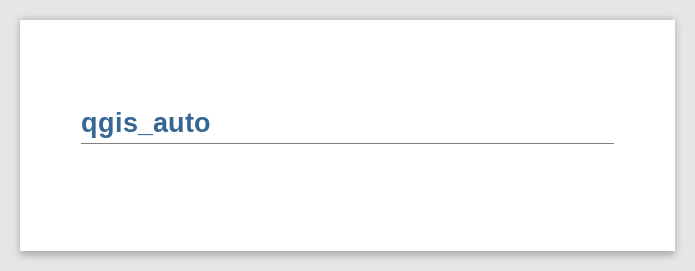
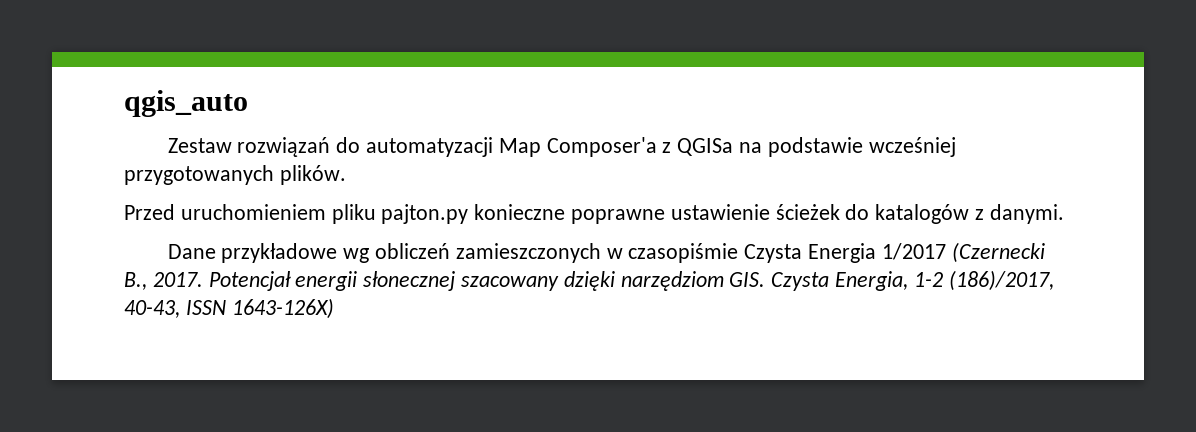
+ Zestaw rozwiązań do automatyzacji Map Composer'a z QGISa na podstawie wcześniej przygotowanych plików.
+ Przed uruchomieniem pliku pajton.py konieczne poprawne ustawienie ścieżek do katalogów z danymi.
+ Dane przykładowe wg obliczeń zamieszczonych w czasopiśmie Czysta Energia 1/2017 (Czernecki B., 2017. Potencjał energii słonecznej szacowany dzięki narzędziom GIS. Czysta Energia, 1-2 (186)/2017, 40-43, ISSN 1643-126X)

